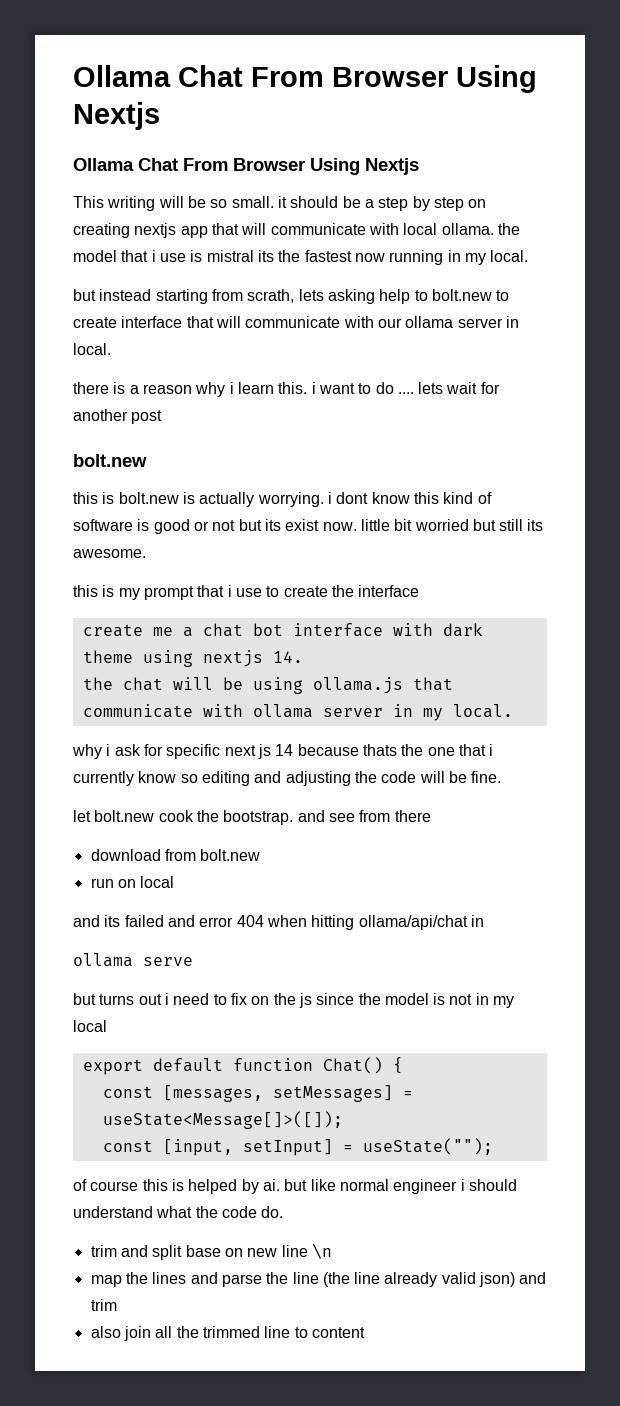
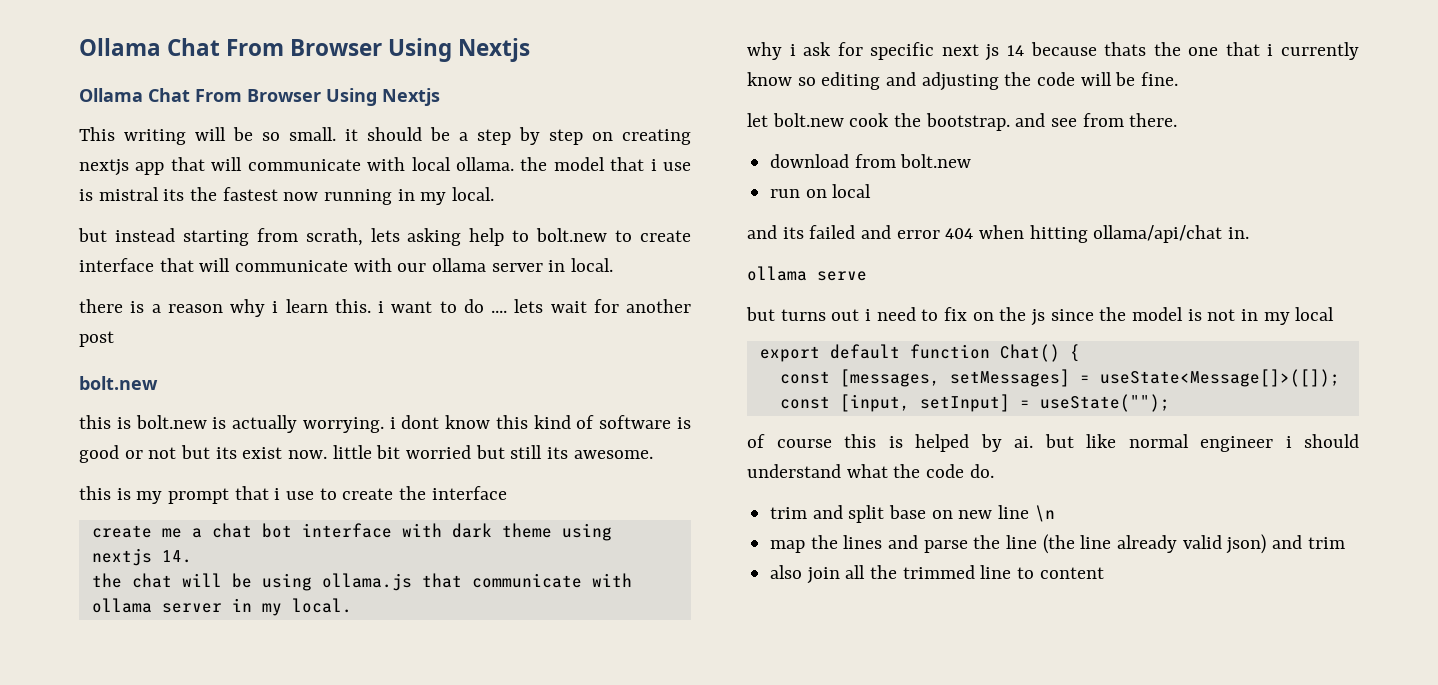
- let bolt.new cook the bootstrap. and see from there
+ let bolt.new cook the bootstrap. and see from there.
- and its failed and error 404 when hitting ollama/api/chat in
+ and its failed and error 404 when hitting ollama/api/chat in.

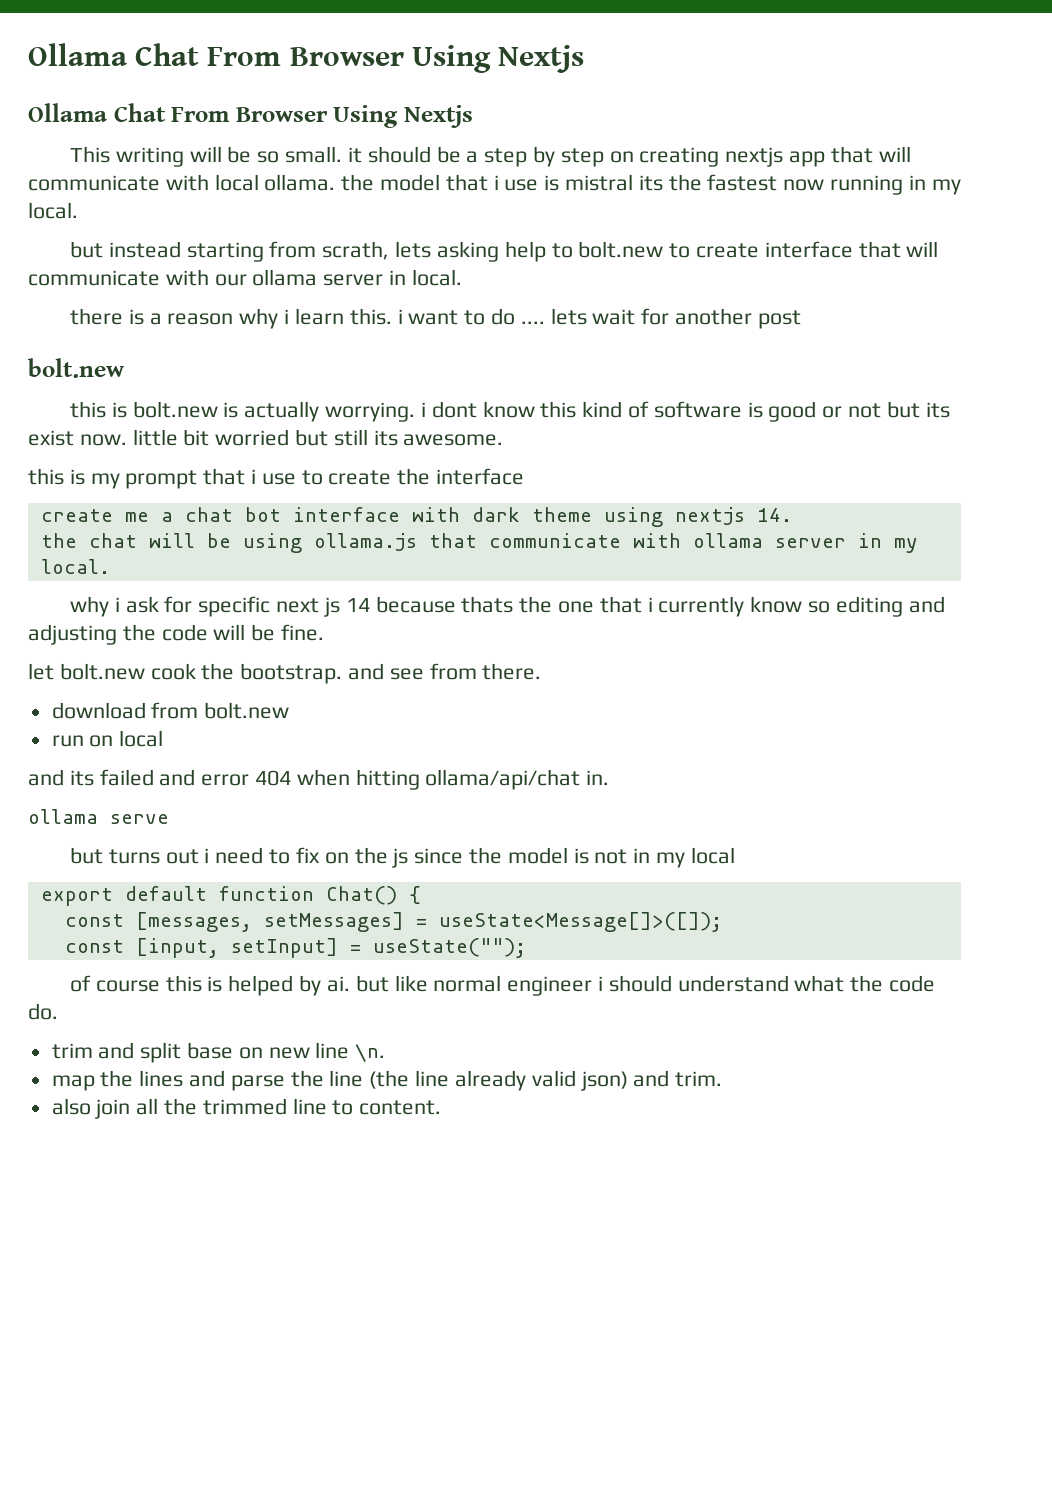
- trim and split base on new line \n
+ trim and split base on new line \n.
- map the lines and parse the line (the line already valid json) and trim
+ map the lines and parse the line (the line already valid json) and trim.
- also join all the trimmed line to content
+ also join all the trimmed line to content.

